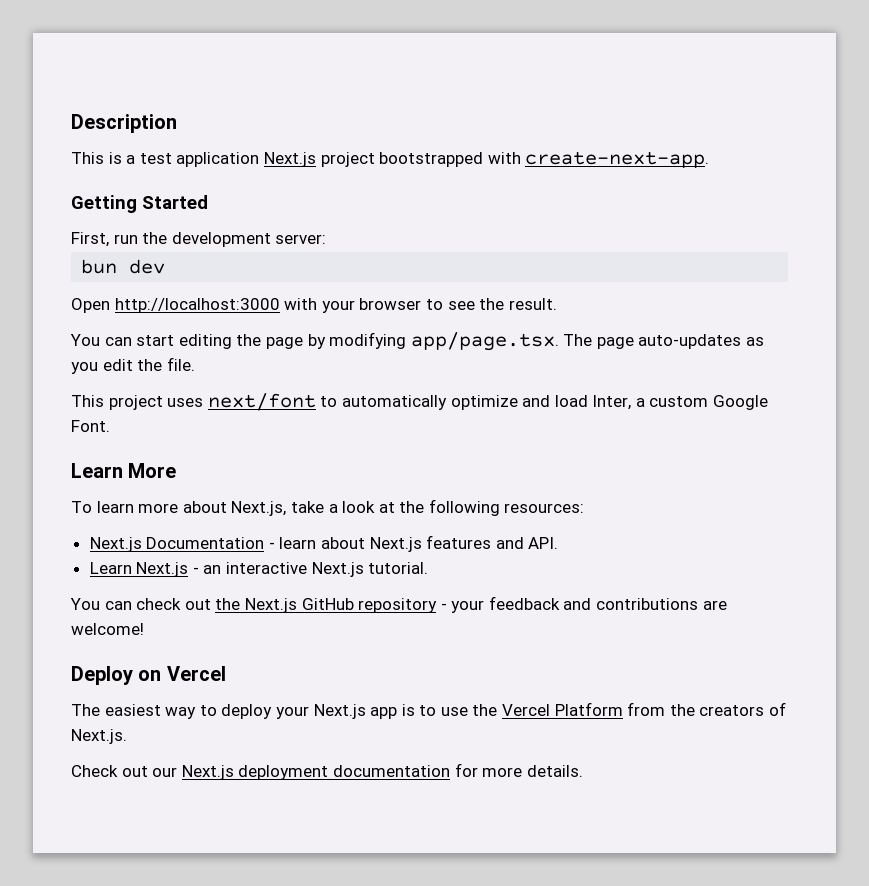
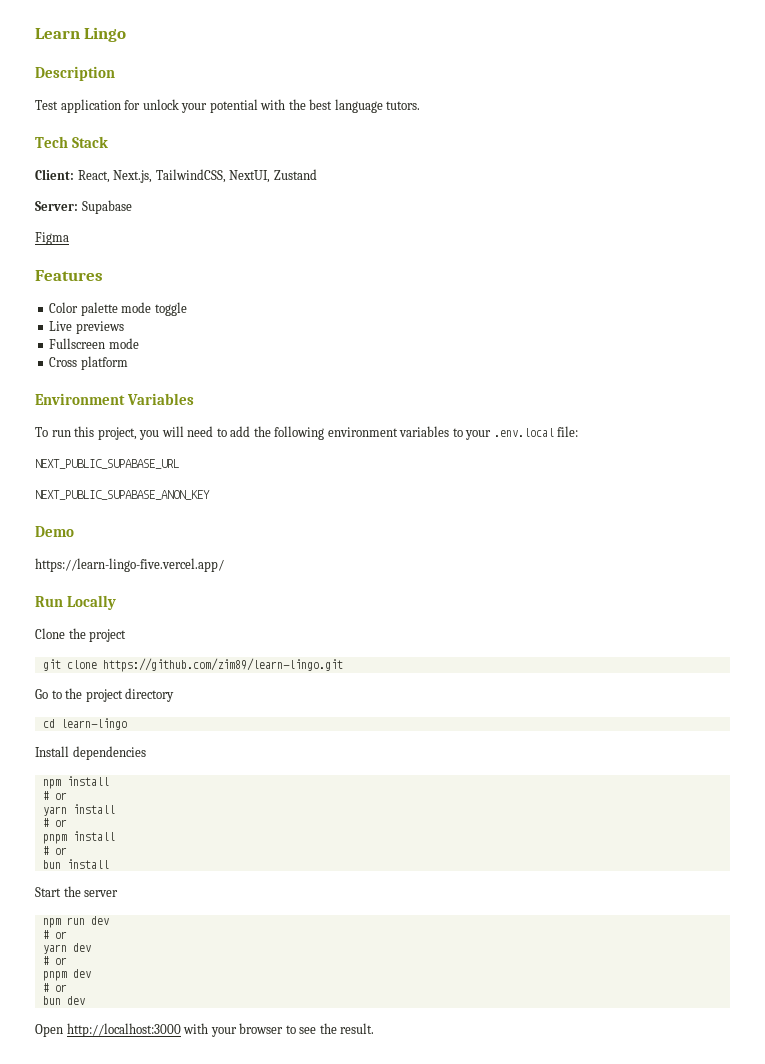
+ Learn Lingo
- This is a test application Next.js project bootstrapped with create-next-app.
- Getting Started
- First, run the development server:
+ Test application for unlock your potential with the best language tutors.
+ Tech Stack
+ Client: React, Next.js, TailwindCSS, NextUI, Zustand
+ Server: Supabase
+ Figma
+ Features
+ Color palette mode toggle
+ Live previews
+ Fullscreen mode
+ Cross platform
+ Environment Variables
+ To run this project, you will need to add the following environment variables to your .env.local file:
+ NEXT_PUBLIC_SUPABASE_URL
+ NEXT_PUBLIC_SUPABASE_ANON_KEY
+ Demo
+ https://learn-lingo-five.vercel.app/
+ Run Locally
+ Clone the project
+ git clone https://github.com/zim89/learn-lingo.git
+ Go to the project directory
+ cd learn-lingo
+ Install dependencies
+ npm install
+ # or
+ yarn install
+ # or
+ pnpm install
+ # or
+ bun install
+ Start the server
+ npm run dev
+ # or
+ yarn dev
+ # or
+ pnpm dev
+ # or
- You can start editing the page by modifying app/page.tsx. The page auto-updates as you edit the file.
- This project uses next/font to automatically optimize and load Inter, a custom Google Font.
- Learn More
- To learn more about Next.js, take a look at the following resources:
- Next.js Documentation - learn about Next.js features and API.
- Learn Next.js - an interactive Next.js tutorial.
- You can check out the Next.js GitHub repository - your feedback and contributions are welcome!
- Deploy on Vercel
- The easiest way to deploy your Next.js app is to use the Vercel Platform from the creators of Next.js.
- Check out our Next.js deployment documentation for more details.

